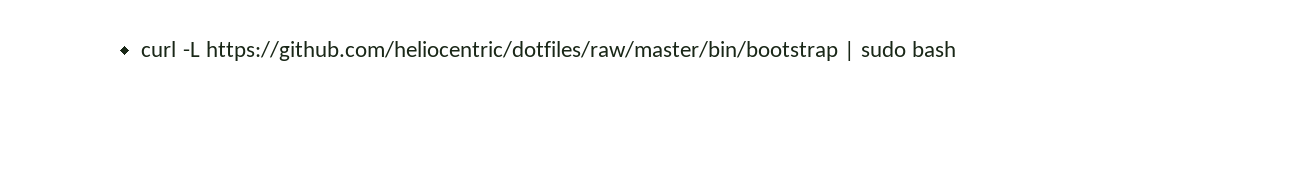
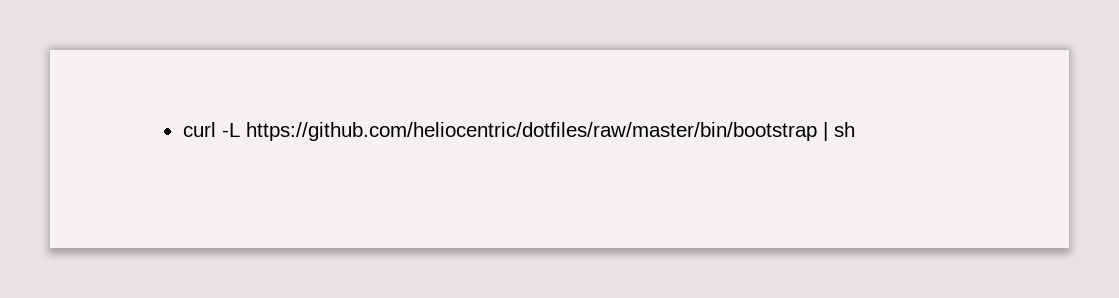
- curl -L https://github.com/heliocentric/dotfiles/raw/master/bin/bootstrap | sudo bash
+ curl -L https://github.com/heliocentric/dotfiles/raw/master/bin/bootstrap | sh

